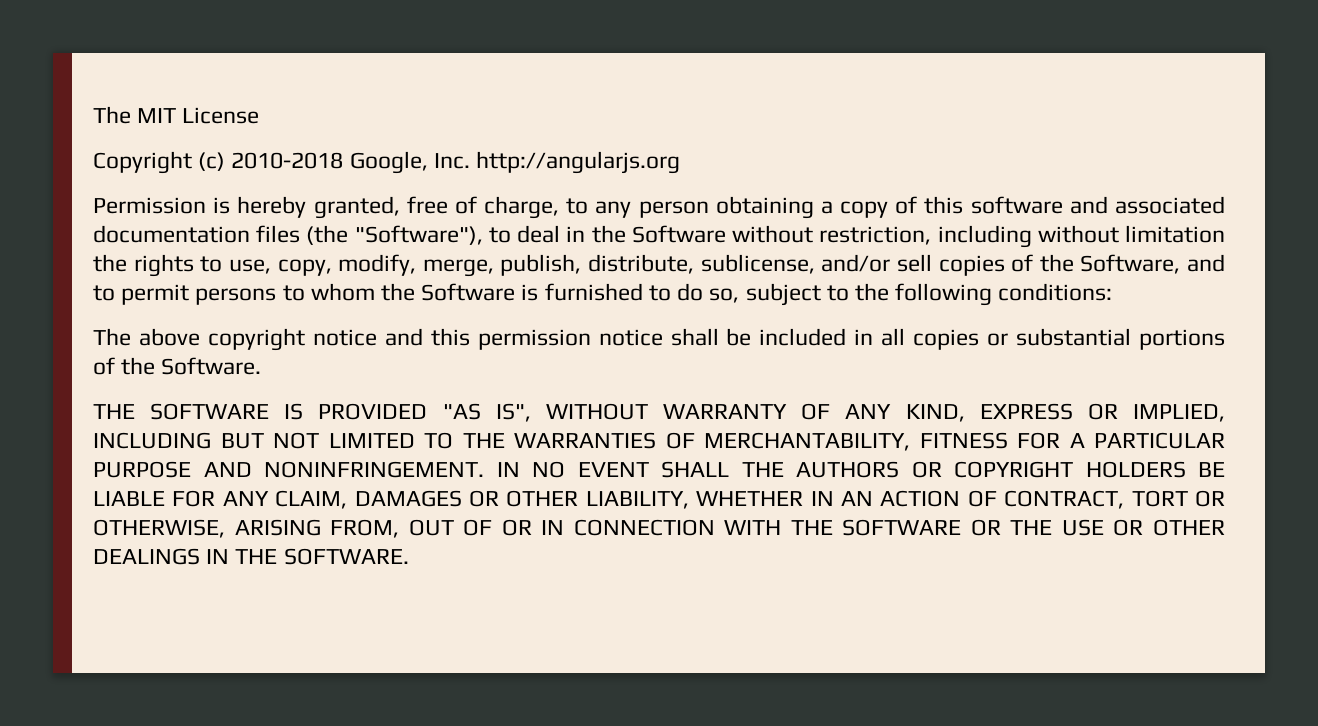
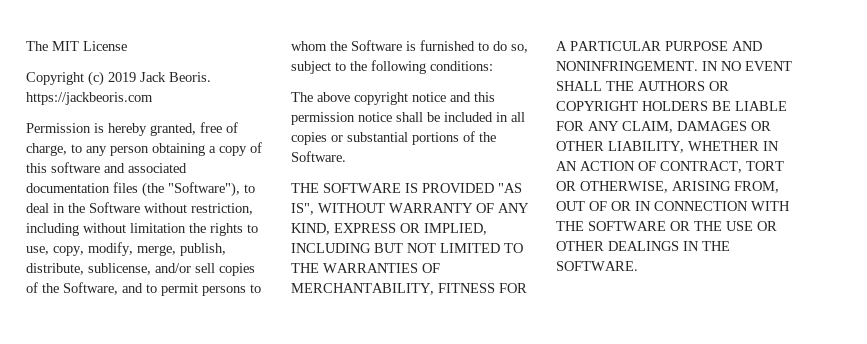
- Copyright (c) 2010-2018 Google, Inc. http://angularjs.org
+ Copyright (c) 2019 Jack Beoris. https://jackbeoris.com

